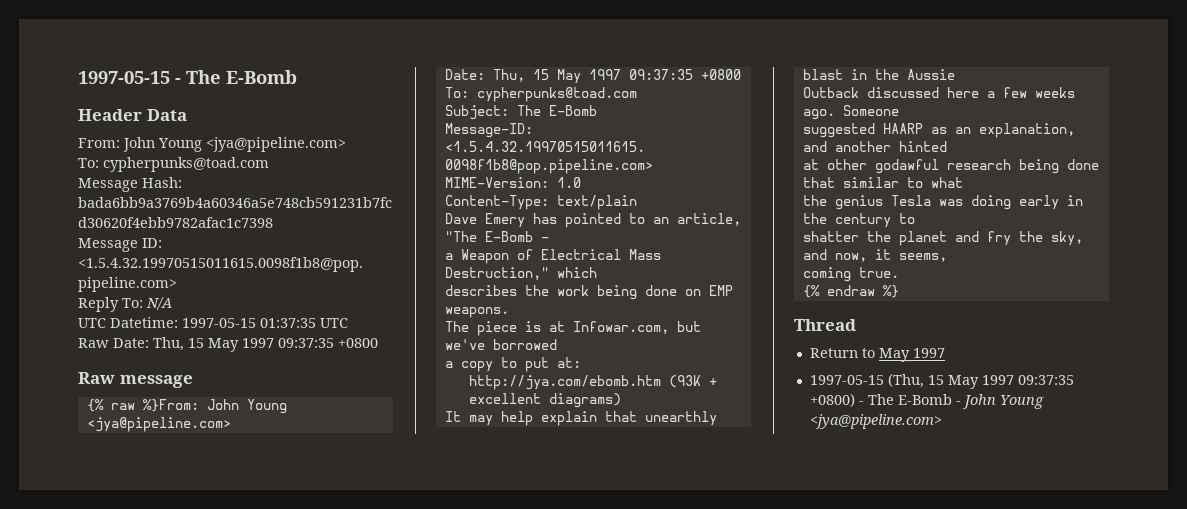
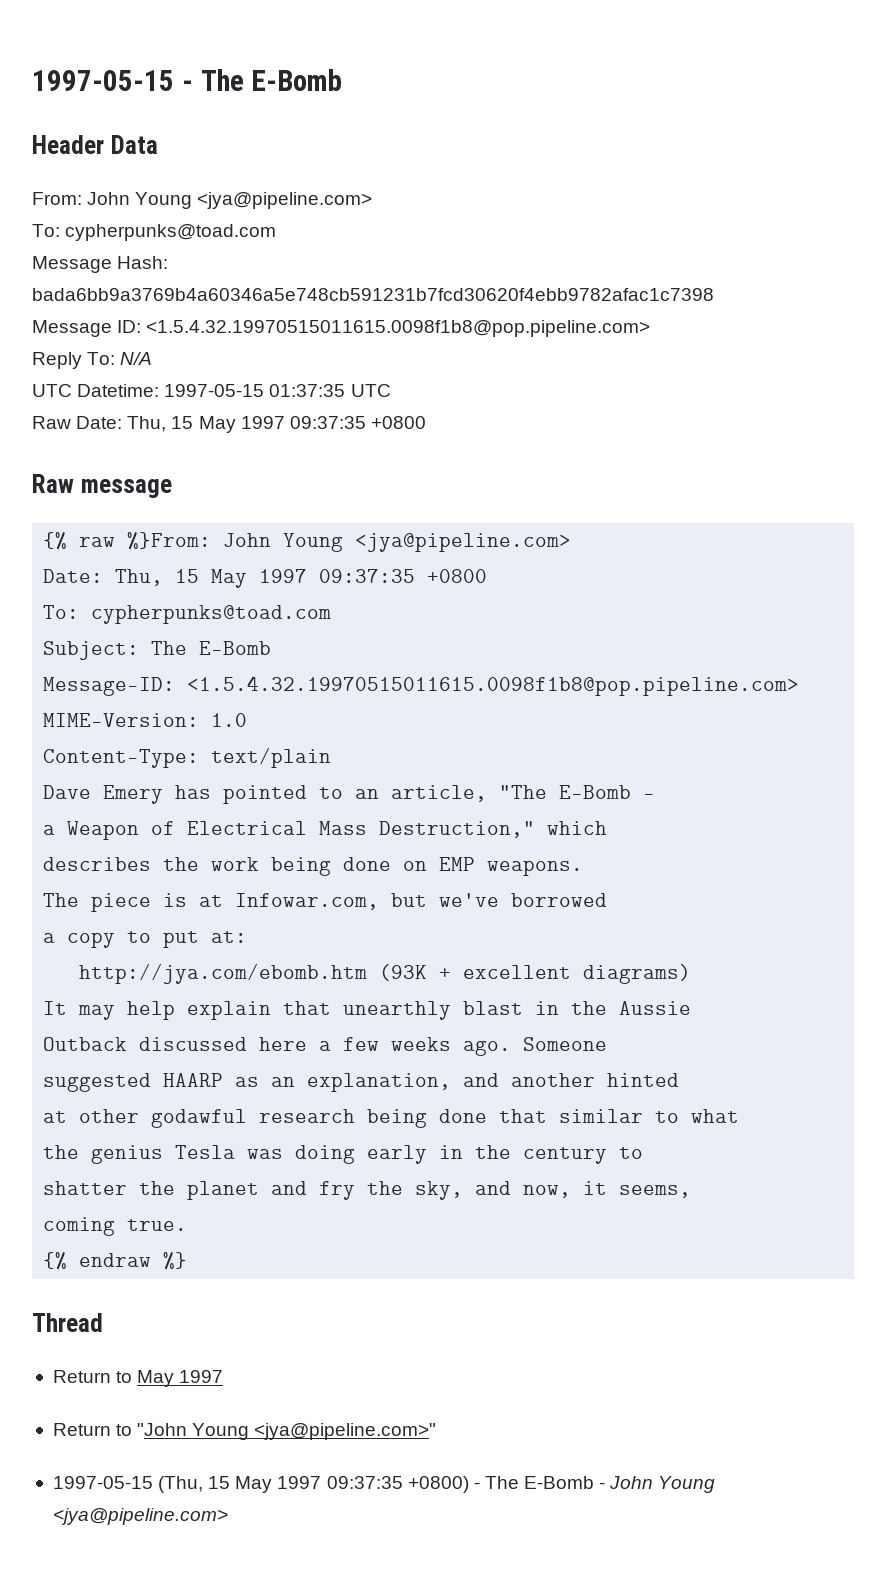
+ Return to "John Young <jya@pipeline.com>"

